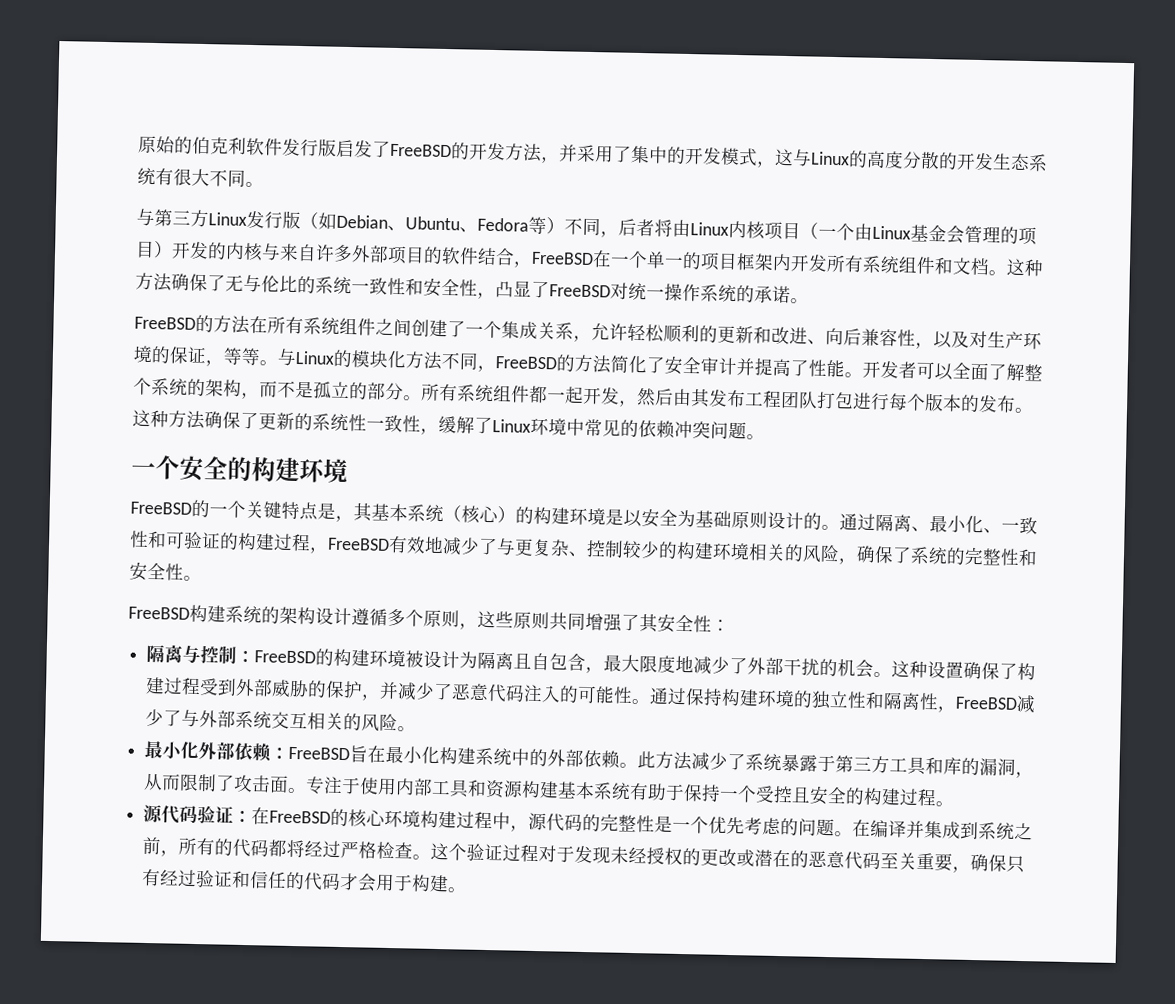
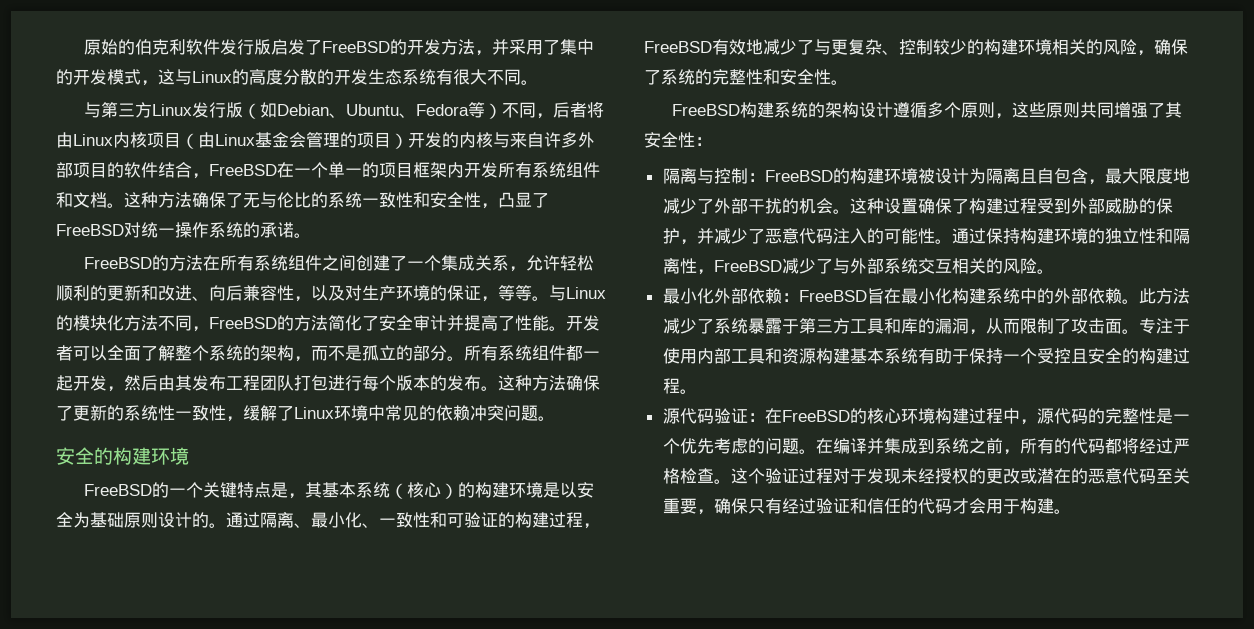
- 与第三方Linux发行版（如Debian、Ubuntu、Fedora等）不同，后者将由Linux内核项目（一个由Linux基金会管理的项目）开发的内核与来自许多外部项目的软件结合，FreeBSD在一个单一的项目框架内开发所有系统组件和文档。
+ 与第三方Linux发行版（如Debian、Ubuntu、Fedora等）不同，后者将由Linux内核项目（由Linux基金会管理的项目）开发的内核与来自许多外部项目的软件结合，FreeBSD在一个单一的项目框架内开发所有系统组件和文档。
- 一个安全的构建环境
+ 安全的构建环境

